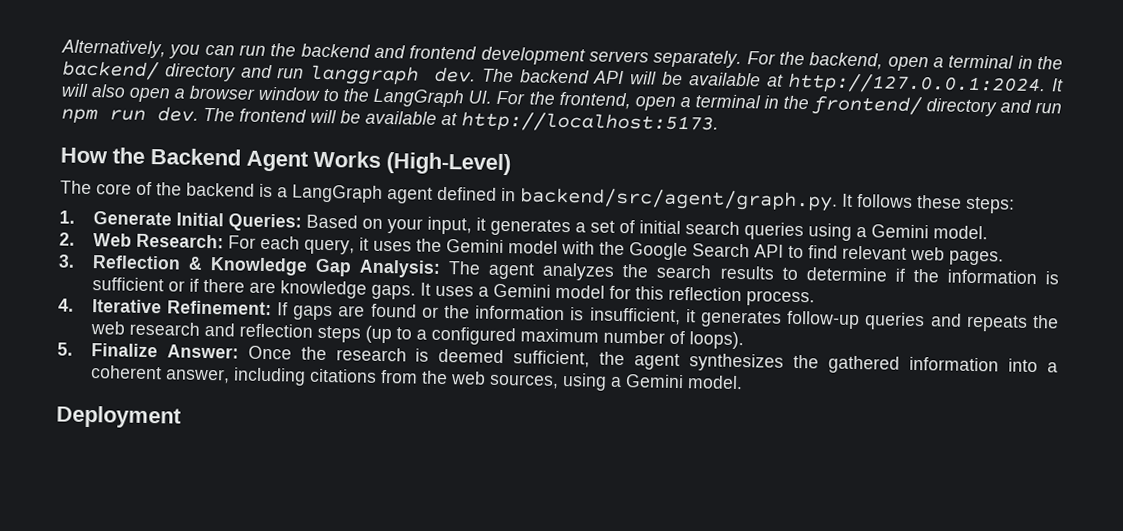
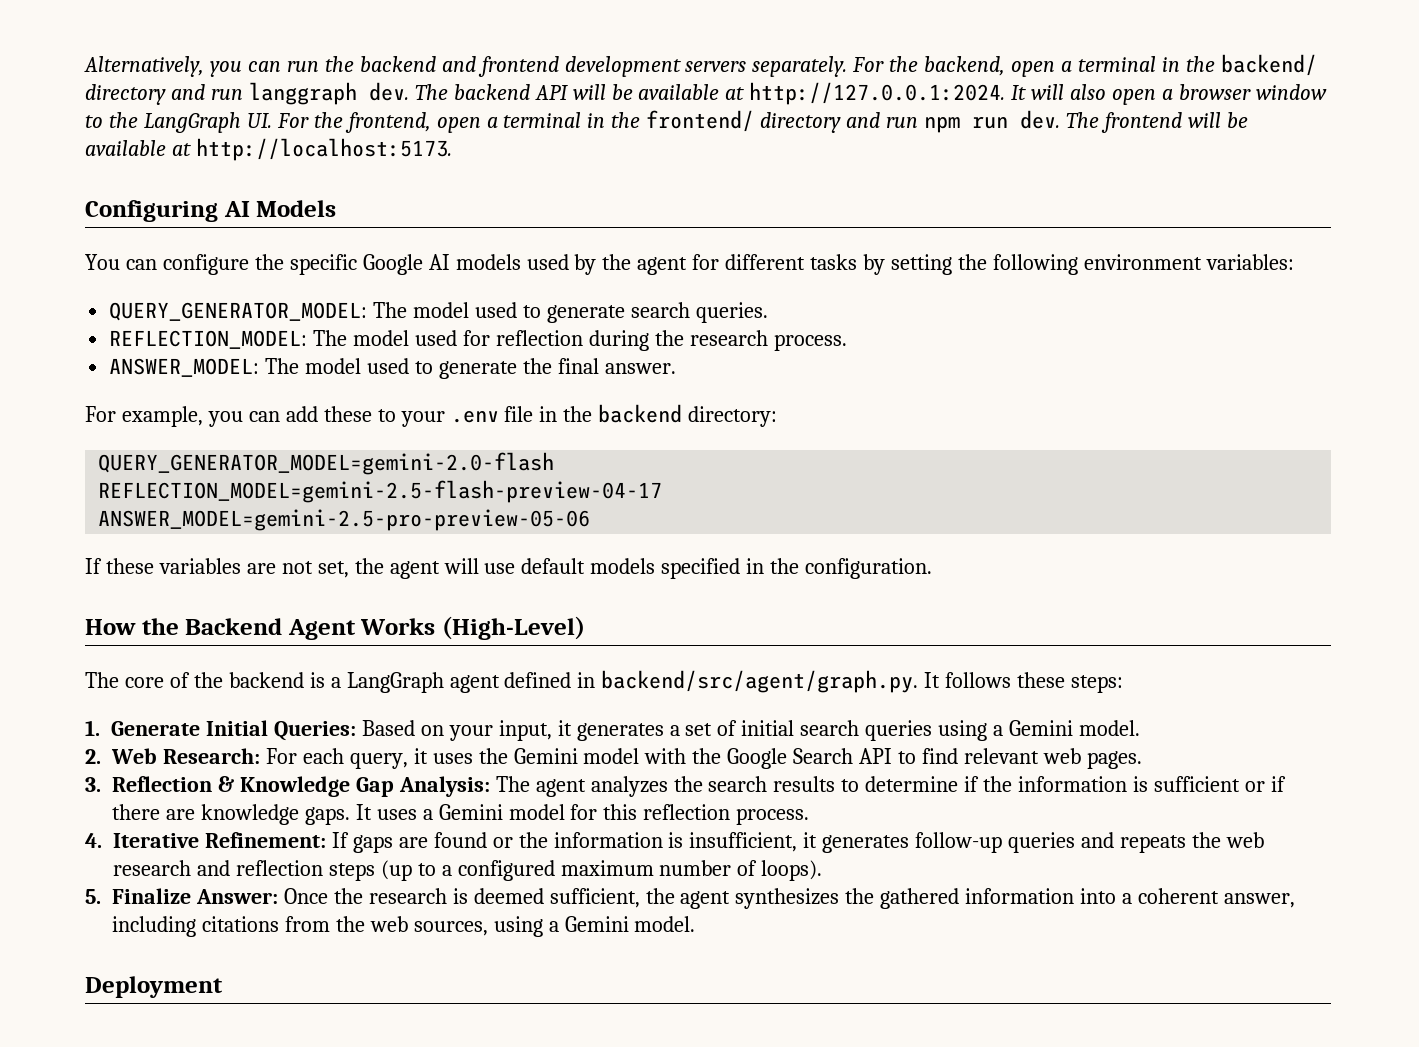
+ Configuring AI Models
+ You can configure the specific Google AI models used by the agent for different tasks by setting the following environment variables:
+ QUERY_GENERATOR_MODEL: The model used to generate search queries.
+ REFLECTION_MODEL: The model used for reflection during the research process.
+ ANSWER_MODEL: The model used to generate the final answer.
+ For example, you can add these to your .env file in the backend directory:
+ QUERY_GENERATOR_MODEL=gemini-2.0-flash
+ REFLECTION_MODEL=gemini-2.5-flash-preview-04-17
+ ANSWER_MODEL=gemini-2.5-pro-preview-05-06
+ If these variables are not set, the agent will use default models specified in the configuration.

